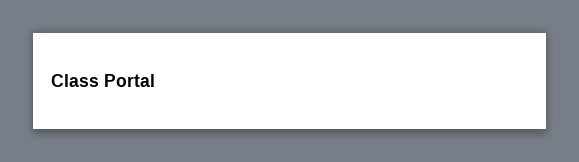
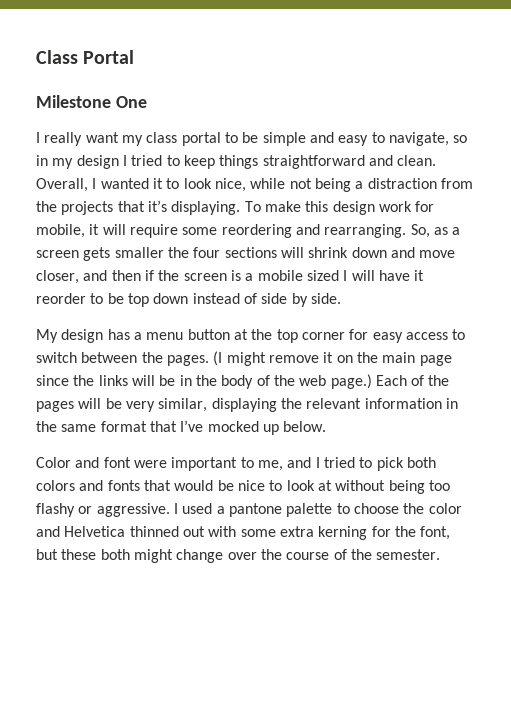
+ Milestone One
+ I really want my class portal to be simple and easy to navigate, so in my design I tried to keep things straightforward and clean. Overall, I wanted it to look nice, while not being a distraction from the projects that it’s displaying. To make this design work for mobile, it will require some reordering and rearranging. So, as a screen gets smaller the four sections will shrink down and move closer, and then if the screen is a mobile sized I will have it reorder to be top down instead of side by side.
+ My design has a menu button at the top corner for easy access to switch between the pages. (I might remove it on the main page since the links will be in the body of the web page.) Each of the pages will be very similar, displaying the relevant information in the same format that I’ve mocked up below.
+ Color and font were important to me, and I tried to pick both colors and fonts that would be nice to look at without being too flashy or aggressive. I used a pantone palette to choose the color and Helvetica thinned out with some extra kerning for the font, but these both might change over the course of the semester.

